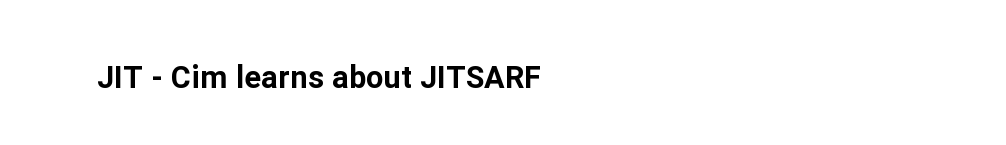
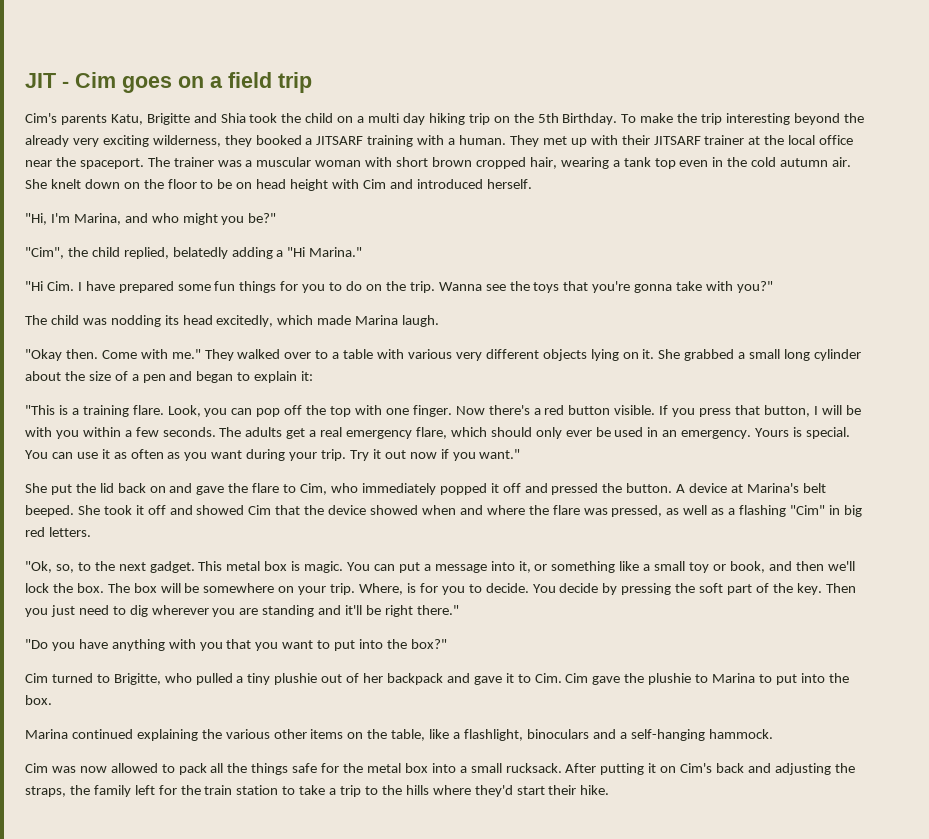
- JIT - Cim learns about JITSARF
+ JIT - Cim goes on a field trip
+ Cim's parents Katu, Brigitte and Shia took the child on a multi day hiking trip on the 5th Birthday. To make the trip interesting beyond the already very exciting wilderness, they booked a JITSARF training with a human. They met up with their JITSARF trainer at the local office near the spaceport. The trainer was a muscular woman with short brown cropped hair, wearing a tank top even in the cold autumn air. She knelt down on the floor to be on head height with Cim and introduced herself.
+ "Hi, I'm Marina, and who might you be?"
+ "Cim", the child replied, belatedly adding a "Hi Marina."
+ "Hi Cim. I have prepared some fun things for you to do on the trip. Wanna see the toys that you're gonna take with you?"
+ The child was nodding its head excitedly, which made Marina laugh.
+ "Okay then. Come with me." They walked over to a table with various very different objects lying on it. She grabbed a small long cylinder about the size of a pen and began to explain it:
+ "This is a training flare. Look, you can pop off the top with one finger. Now there's a red button visible. If you press that button, I will be with you within a few seconds. The adults get a real emergency flare, which should only ever be used in an emergency. Yours is special. You can use it as often as you want during your trip. Try it out now if you want."
+ She put the lid back on and gave the flare to Cim, who immediately popped it off and pressed the button. A device at Marina's belt beeped. She took it off and showed Cim that the device showed when and where the flare was pressed, as well as a flashing "Cim" in big red letters.
+ "Ok, so, to the next gadget. This metal box is magic. You can put a message into it, or something like a small toy or book, and then we'll lock the box. The box will be somewhere on your trip. Where, is for you to decide. You decide by pressing the soft part of the key. Then you just need to dig wherever you are standing and it'll be right there."
+ "Do you have anything with you that you want to put into the box?"
+ Cim turned to Brigitte, who pulled a tiny plushie out of her backpack and gave it to Cim. Cim gave the plushie to Marina to put into the box.
+ Marina continued explaining the various other items on the table, like a flashlight, binoculars and a self-hanging hammock.
+ Cim was now allowed to pack all the things safe for the metal box into a small rucksack. After putting it on Cim's back and adjusting the straps, the family left for the train station to take a trip to the hills where they'd start their hike.

